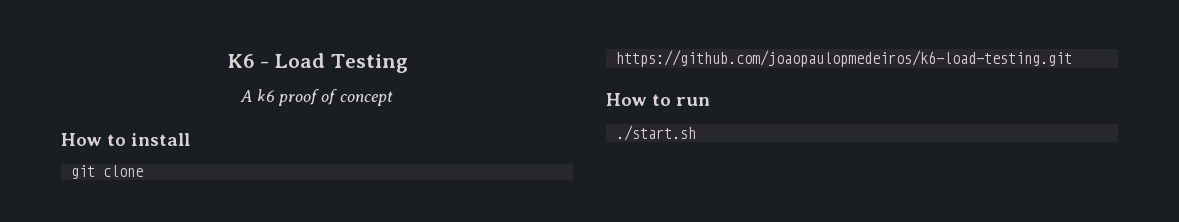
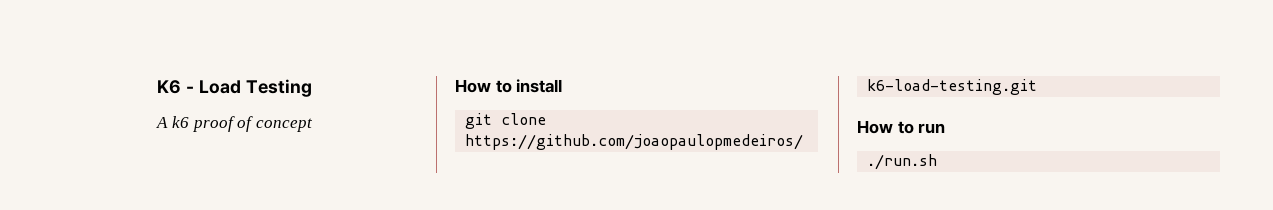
- ./start.sh
+ ./run.sh

